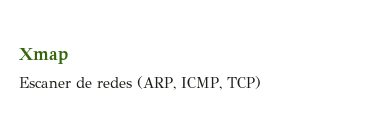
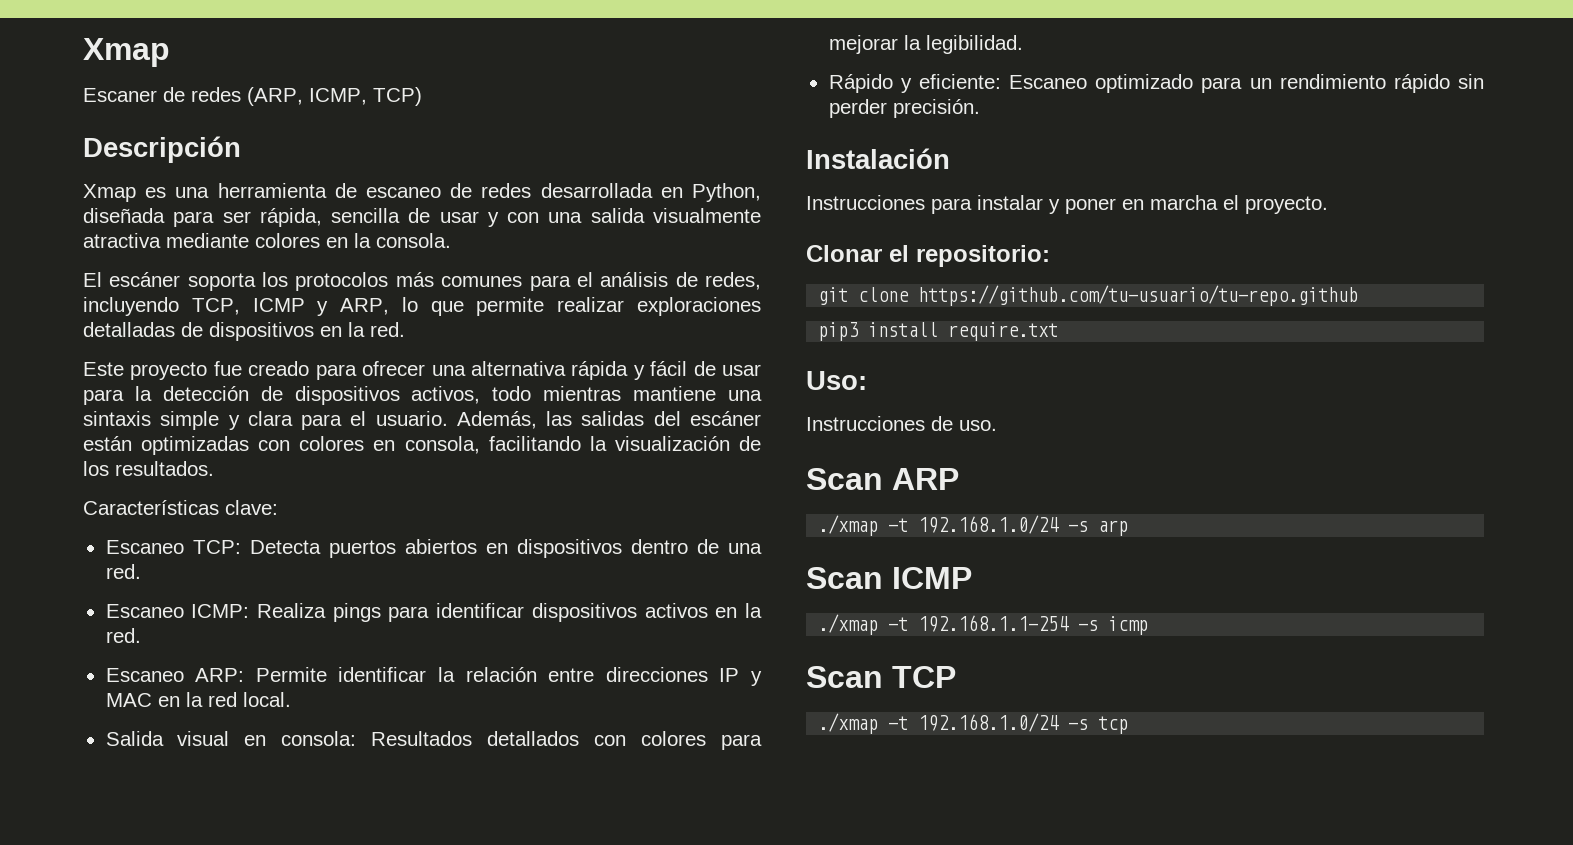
+ Descripción
+ Xmap es una herramienta de escaneo de redes desarrollada en Python, diseñada para ser rápida, sencilla de usar y con una salida visualmente atractiva mediante colores en la consola.
+ El escáner soporta los protocolos más comunes para el análisis de redes, incluyendo TCP, ICMP y ARP, lo que permite realizar exploraciones detalladas de dispositivos en la red.
+ Este proyecto fue creado para ofrecer una alternativa rápida y fácil de usar para la detección de dispositivos activos, todo mientras mantiene una sintaxis simple y clara para el usuario. Además, las salidas del escáner están optimizadas con colores en consola, facilitando la visualización de los resultados.
+ Características clave:
+ Escaneo TCP: Detecta puertos abiertos en dispositivos dentro de una red.
+ Escaneo ICMP: Realiza pings para identificar dispositivos activos en la red.
+ Escaneo ARP: Permite identificar la relación entre direcciones IP y MAC en la red local.
+ Salida visual en consola: Resultados detallados con colores para mejorar la legibilidad.
+ Rápido y eficiente: Escaneo optimizado para un rendimiento rápido sin perder precisión.
+ Instalación
+ Instrucciones para instalar y poner en marcha el proyecto.
+ Clonar el repositorio:
+ git clone https://github.com/tu-usuario/tu-repo.github
+ pip3 install require.txt
+ Uso:
+ Instrucciones de uso.
+ Scan ARP
+ ./xmap -t 192.168.1.0/24 -s arp
+ Scan ICMP
+ ./xmap -t 192.168.1.1-254 -s icmp
+ Scan TCP
+ ./xmap -t 192.168.1.0/24 -s tcp

